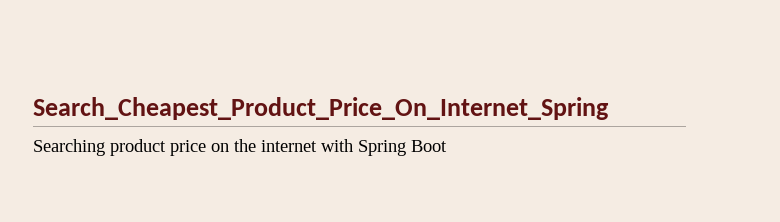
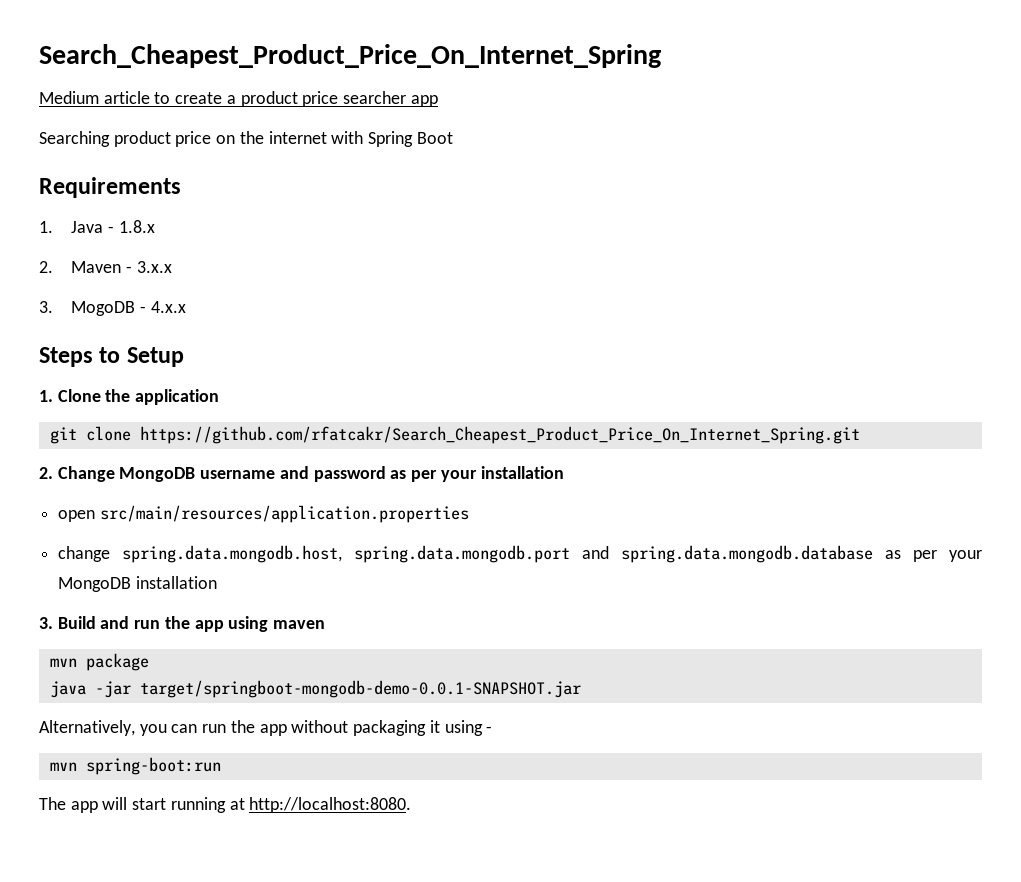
+ Medium article to create a product price searcher app
+ Requirements
+ 1. Java - 1.8.x
+ 2. Maven - 3.x.x
+ 3. MogoDB - 4.x.x
+ Steps to Setup
+ 1. Clone the application
+ git clone https://github.com/rfatcakr/Search_Cheapest_Product_Price_On_Internet_Spring.git
+ 2. Change MongoDB username and password as per your installation
+ open src/main/resources/application.properties
+ change spring.data.mongodb.host, spring.data.mongodb.port and spring.data.mongodb.database as per your MongoDB installation
+ 3. Build and run the app using maven
+ mvn package
+ java -jar target/springboot-mongodb-demo-0.0.1-SNAPSHOT.jar
+ Alternatively, you can run the app without packaging it using -
+ mvn spring-boot:run
+ The app will start running at http://localhost:8080.

